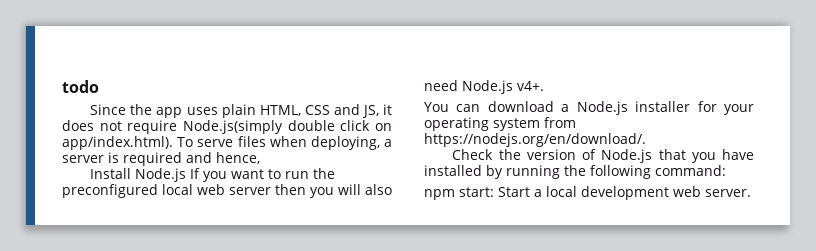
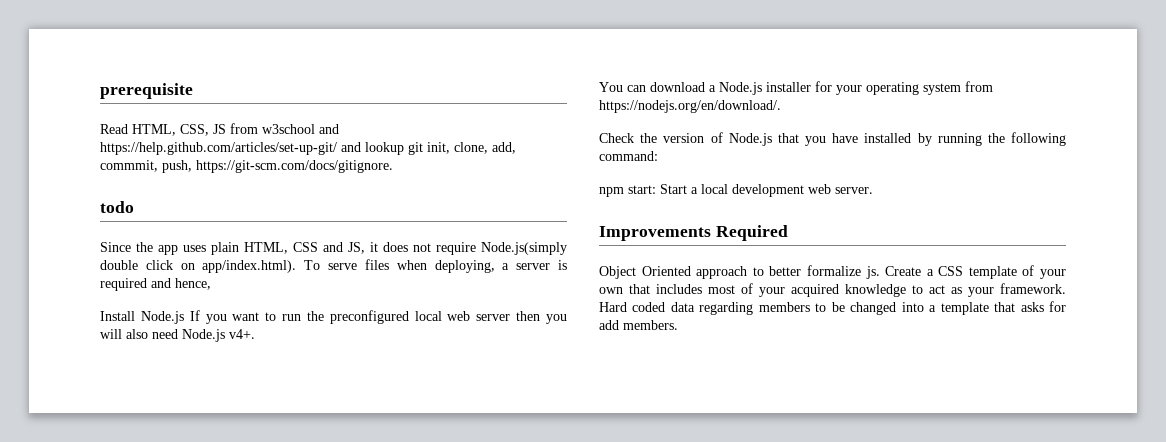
+ prerequisite
+ Read HTML, CSS, JS from w3school and https://help.github.com/articles/set-up-git/ and lookup git init, clone, add, commmit, push, https://git-scm.com/docs/gitignore.
+ Improvements Required
+ Object Oriented approach to better formalize js. Create a CSS template of your own that includes most of your acquired knowledge to act as your framework. Hard coded data regarding members to be changed into a template that asks for add members.

